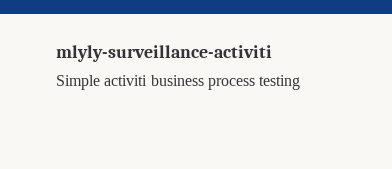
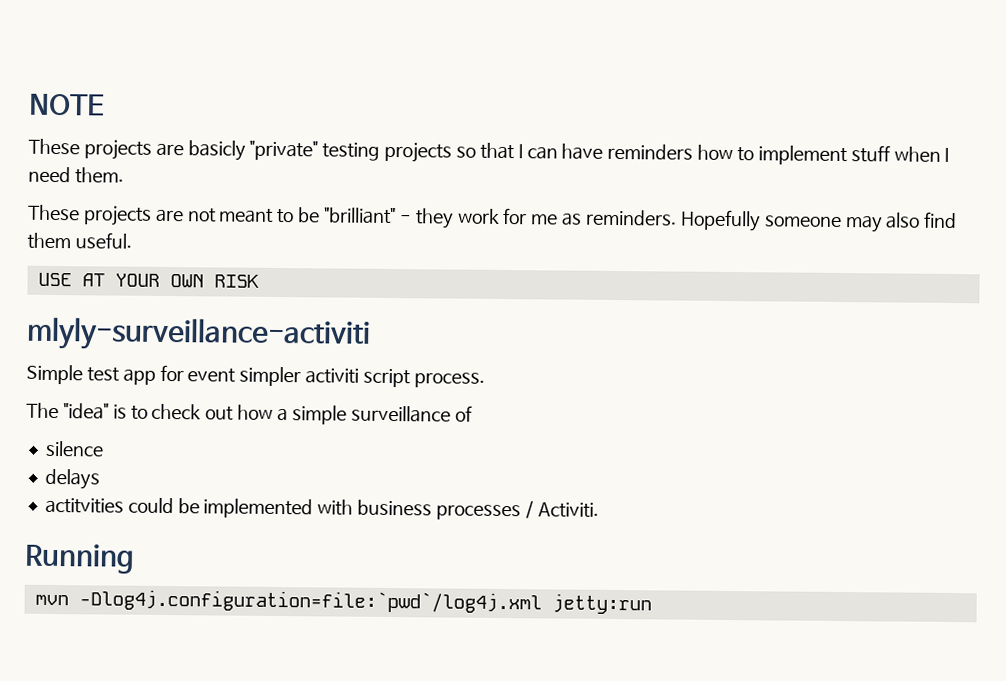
+ NOTE
+ These projects are basicly "private" testing projects so that I can have reminders how to implement stuff when I need them.
+ These projects are not meant to be "brilliant" - they work for me as reminders. Hopefully someone may also find them useful.
+ USE AT YOUR OWN RISK
  mlyly-surveillance-activiti
- Simple activiti business process testing
+ Simple test app for event simpler activiti script process.
+ The "idea" is to check out how a simple surveillance of
+ silence
+ delays
+ actitvities could be implemented with business processes / Activiti.
+ Running
+ mvn -Dlog4j.configuration=file:`pwd`/log4j.xml jetty:run

